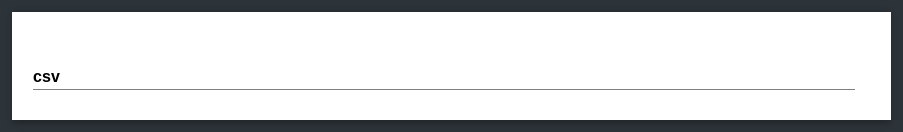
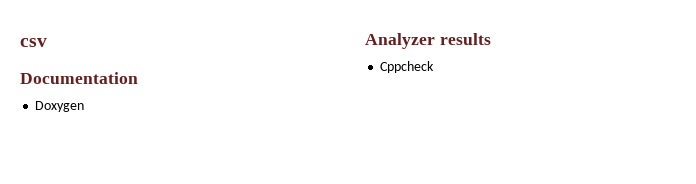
+ Documentation
+ Doxygen
+ Analyzer results
+ Cppcheck

